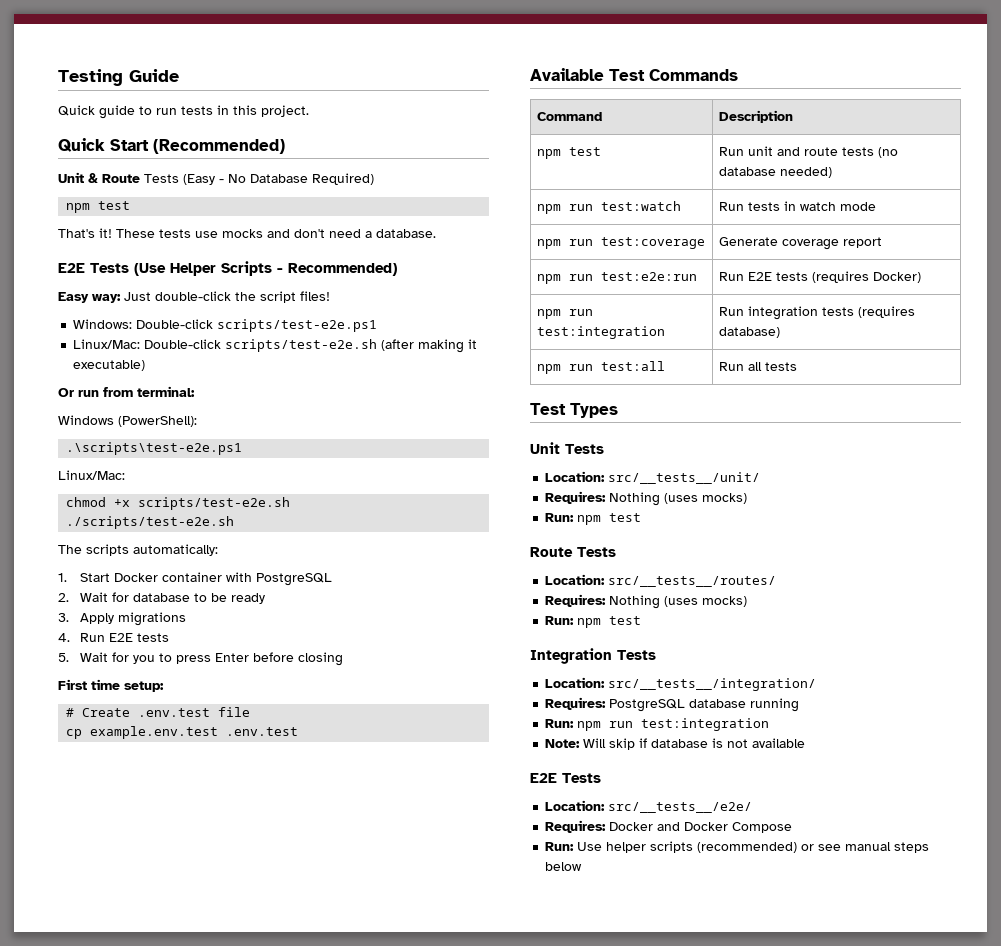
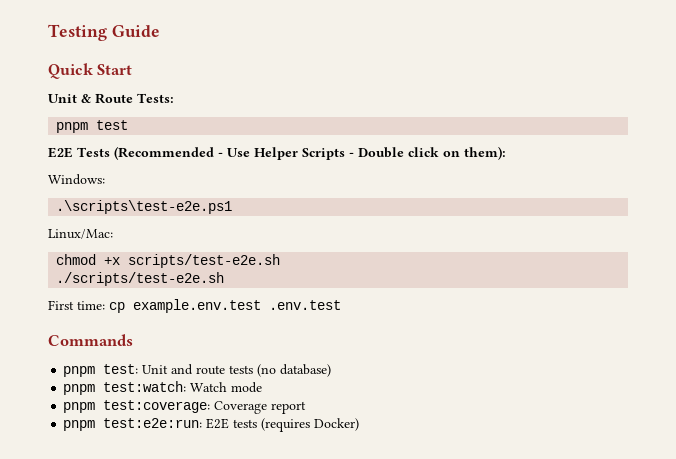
- Quick guide to run tests in this project.
- Quick Start (Recommended)
+ Quick Start
- Unit & Route Tests (Easy - No Database Required)
- npm test
- That's it! These tests use mocks and don't need a database.
- E2E Tests (Use Helper Scripts - Recommended)
- Easy way: Just double-click the script files!
- Windows: Double-click scripts/test-e2e.ps1
- Linux/Mac: Double-click scripts/test-e2e.sh (after making it executable)
- Or run from terminal:
- Windows (PowerShell):
+ Unit & Route Tests:
+ pnpm test
+ E2E Tests (Recommended - Use Helper Scripts - Double click on them):
+ Windows:
- The scripts automatically:
- 1. Start Docker container with PostgreSQL
- 2. Wait for database to be ready
- 3. Apply migrations
- 4. Run E2E tests
- 5. Wait for you to press Enter before closing
- First time setup:
- # Create .env.test file
- cp example.env.test .env.test
+ First time: cp example.env.test .env.test
- Available Test Commands
+ Commands
- Command | Description
- npm test | Run unit and route tests (no database needed)
- npm run test:watch | Run tests in watch mode
- npm run test:coverage | Generate coverage report
- npm run test:e2e:run | Run E2E tests (requires Docker)
- npm run test:integration | Run integration tests (requires database)
- npm run test:all | Run all tests
- Test Types
- Unit Tests
- Location: src/__tests__/unit/
- Requires: Nothing (uses mocks)
- Run: npm test
- Route Tests
- Location: src/__tests__/routes/
- Requires: Nothing (uses mocks)
- Run: npm test
- Integration Tests
- Location: src/__tests__/integration/
- Requires: PostgreSQL database running
- Run: npm run test:integration
- Note: Will skip if database is not available
- E2E Tests
- Location: src/__tests__/e2e/
- Requires: Docker and Docker Compose
- Run: Use helper scripts (recommended) or see manual steps below
+ pnpm test: Unit and route tests (no database)
+ pnpm test:watch: Watch mode
+ pnpm test:coverage: Coverage report
+ pnpm test:e2e:run: E2E tests (requires Docker)

